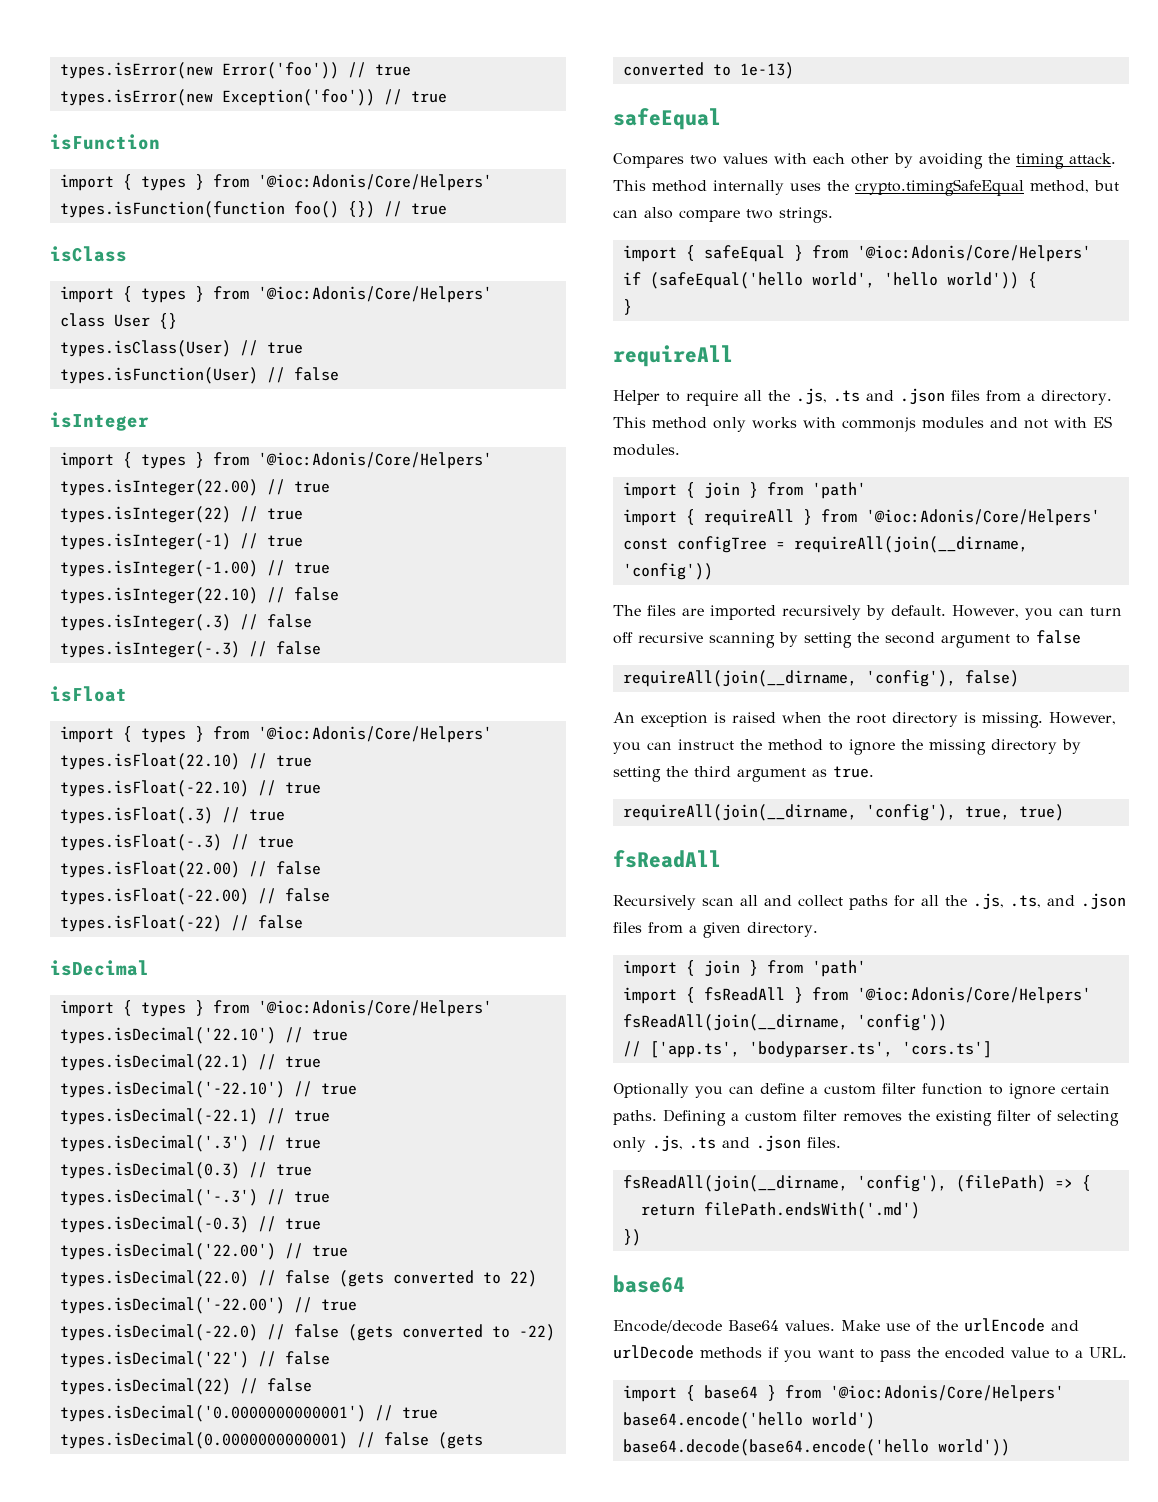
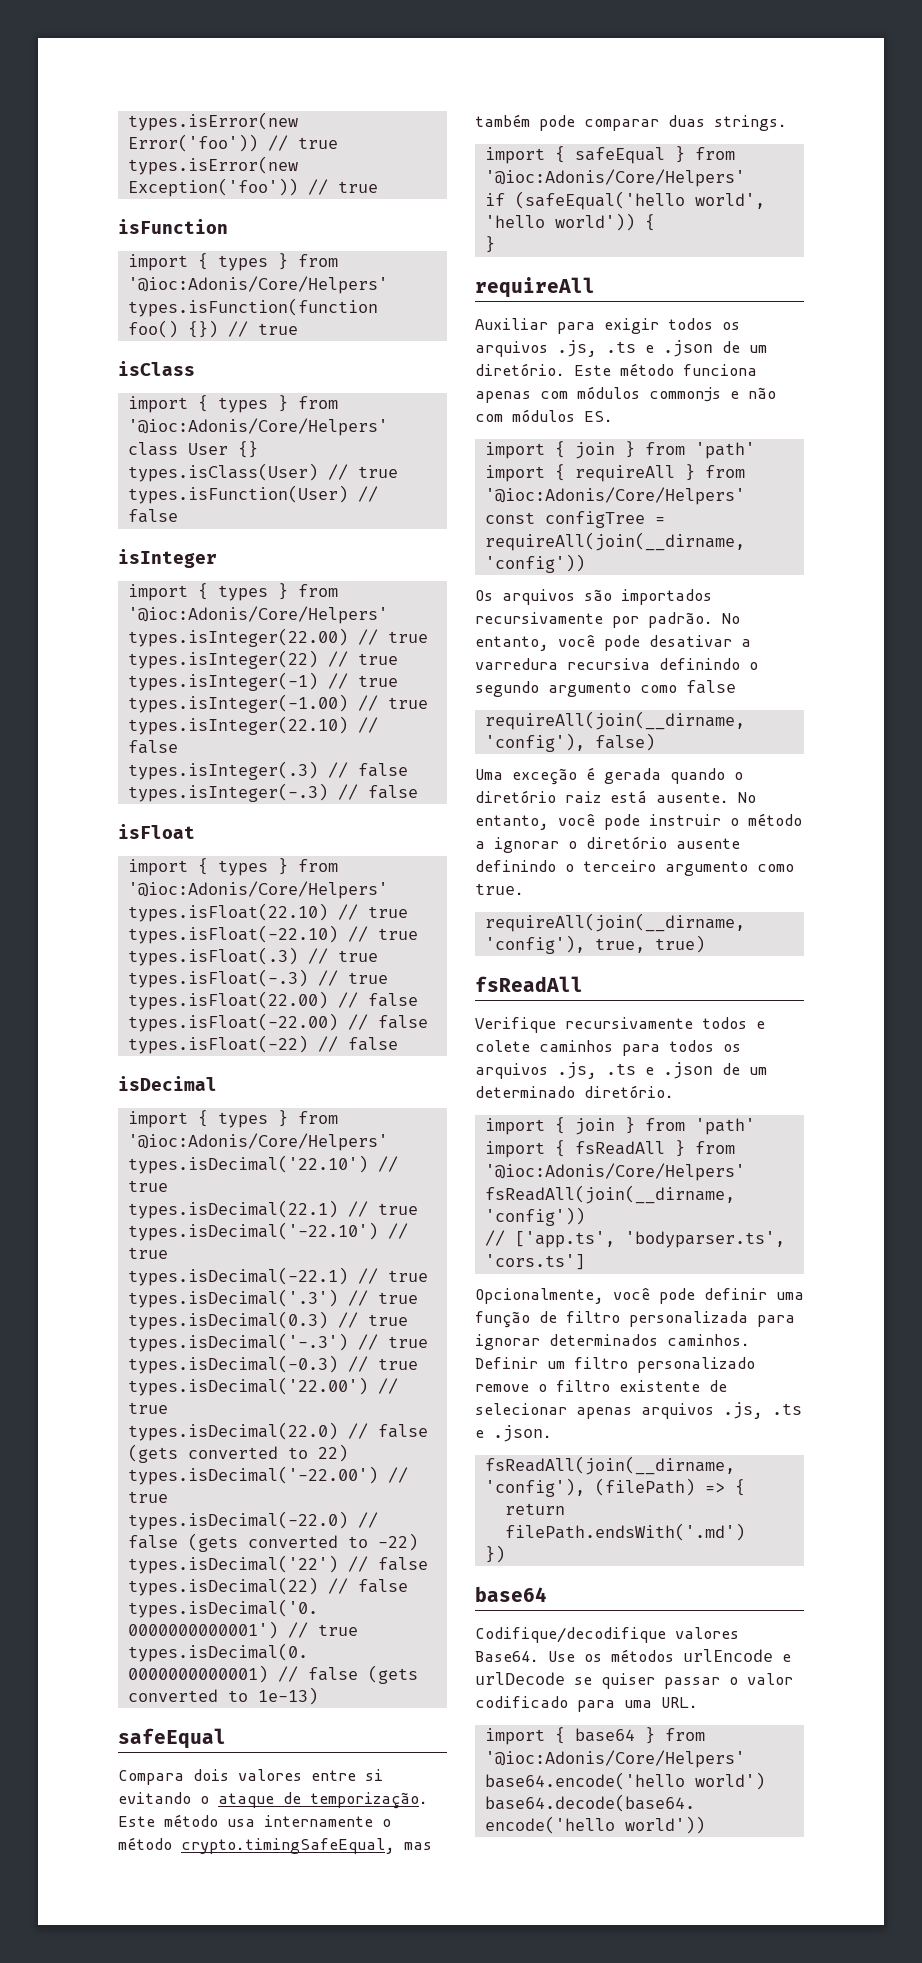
- Compares two values with each other by avoiding the timing attack. This method internally uses the crypto.timingSafeEqual method, but can also compare two strings.
+ Compara dois valores entre si evitando o ataque de temporização. Este método usa internamente o método crypto.timingSafeEqual, mas também pode comparar duas strings.
- Helper to require all the .js, .ts and .json files from a directory. This method only works with commonjs modules and not with ES modules.
+ Auxiliar para exigir todos os arquivos .js, .ts e .json de um diretório. Este método funciona apenas com módulos commonjs e não com módulos ES.
- The files are imported recursively by default. However, you can turn off recursive scanning by setting the second argument to false
+ Os arquivos são importados recursivamente por padrão. No entanto, você pode desativar a varredura recursiva definindo o segundo argumento como false
  requireAll(join(__dirname, 'config'), false)
- An exception is raised when the root directory is missing. However, you can instruct the method to ignore the missing directory by setting the third argument as true.
+ Uma exceção é gerada quando o diretório raiz está ausente. No entanto, você pode instruir o método a ignorar o diretório ausente definindo o terceiro argumento como true.
- Recursively scan all and collect paths for all the .js, .ts, and .json files from a given directory.
+ Verifique recursivamente todos e colete caminhos para todos os arquivos .js, .ts e .json de um determinado diretório.
- Optionally you can define a custom filter function to ignore certain paths. Defining a custom filter removes the existing filter of selecting only .js, .ts and .json files.
+ Opcionalmente, você pode definir uma função de filtro personalizada para ignorar determinados caminhos. Definir um filtro personalizado remove o filtro existente de selecionar apenas arquivos .js, .ts e .json.
- Encode/decode Base64 values. Make use of the urlEncode and urlDecode methods if you want to pass the encoded value to a URL.
+ Codifique/decodifique valores Base64. Use os métodos urlEncode e urlDecode se quiser passar o valor codificado para uma URL.

